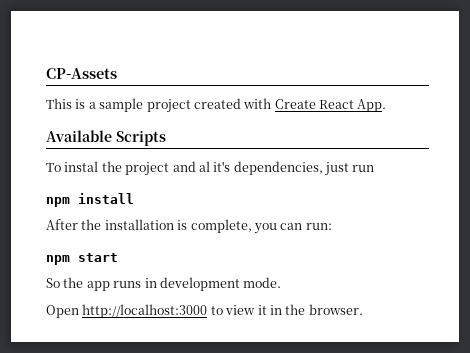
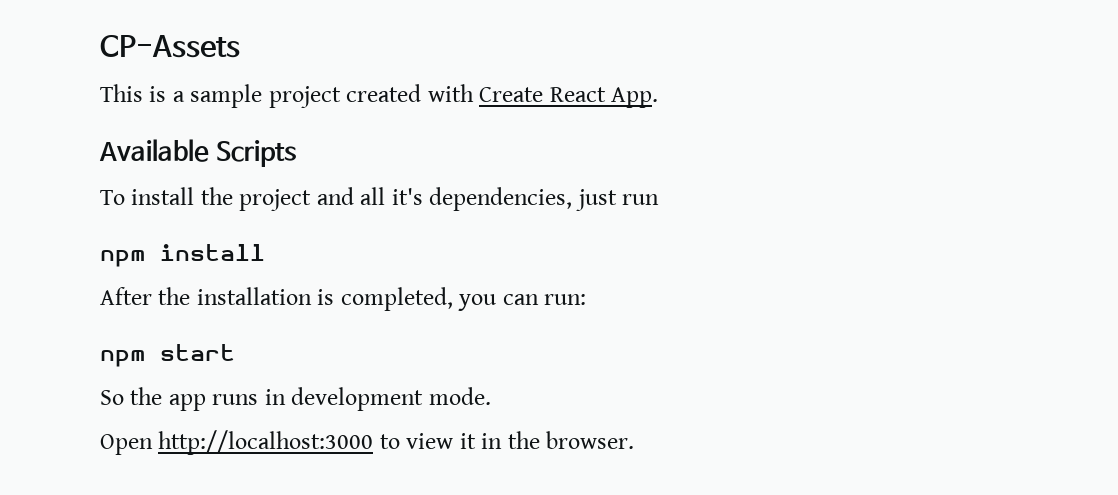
- To instal the project and al it's dependencies, just run
+ To install the project and all it's dependencies, just run
- After the installation is complete, you can run:
+ After the installation is completed, you can run:

